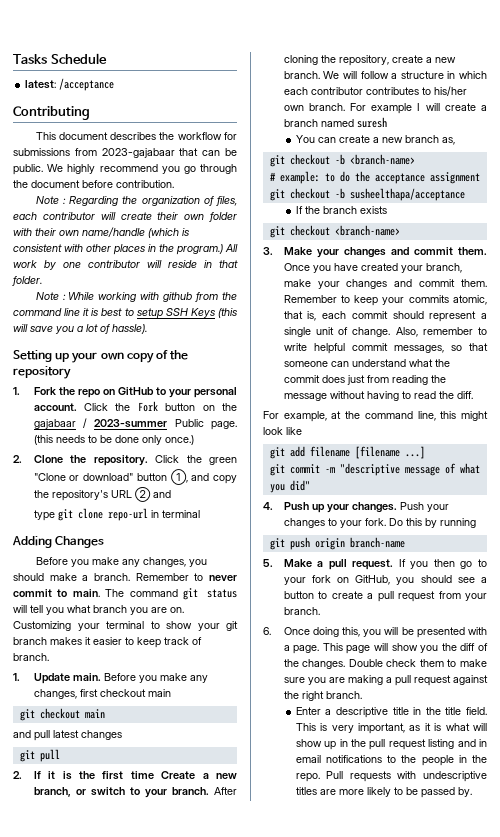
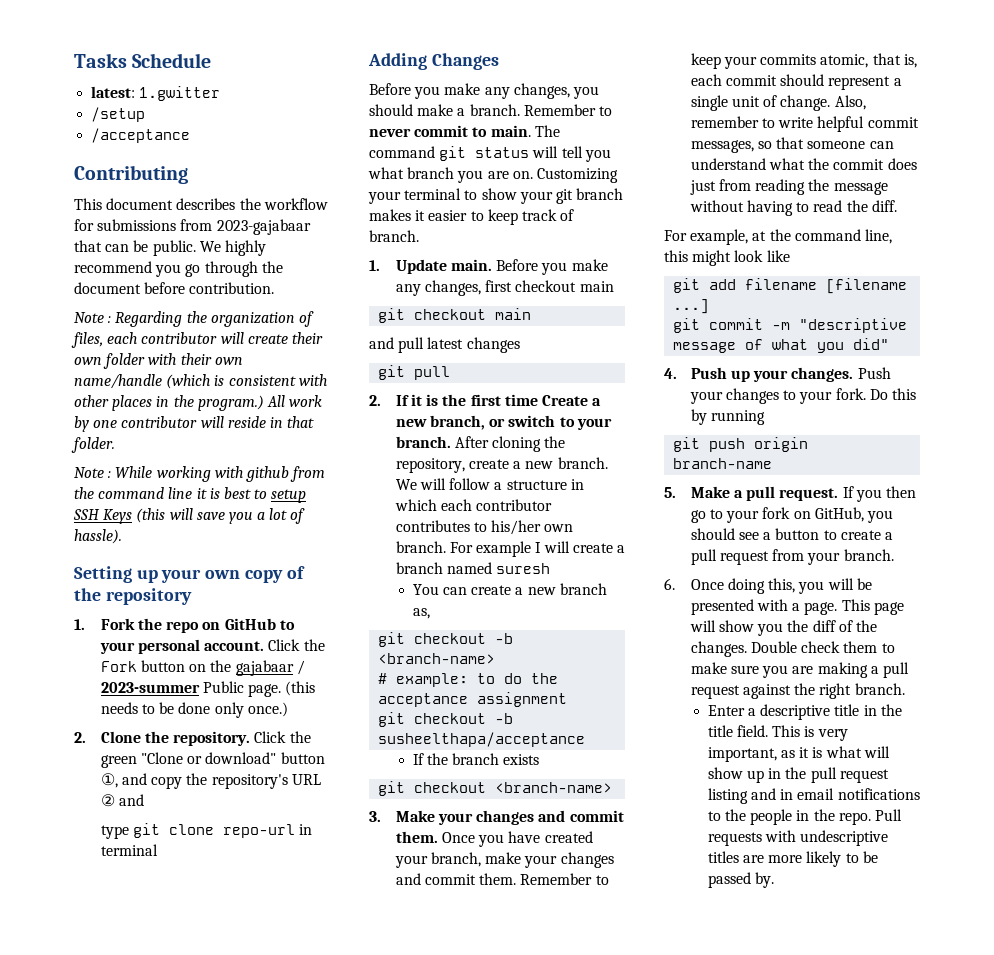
- latest: /acceptance
+ latest: 1.gwitter
+ /setup
+ /acceptance

